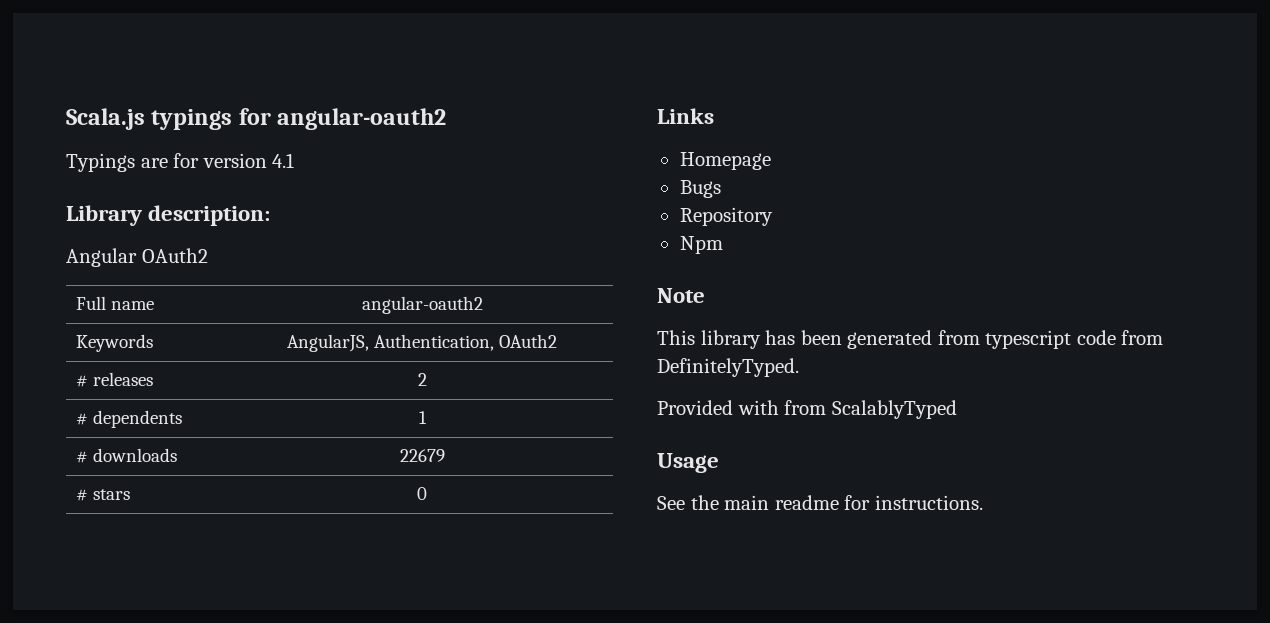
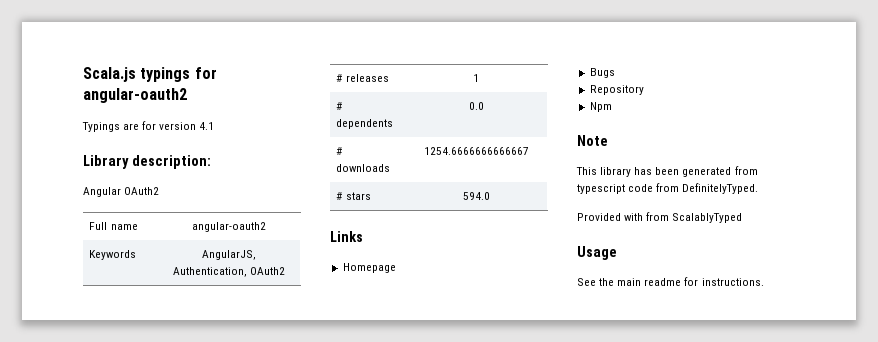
- # releases | 2
+ # releases | 1
- # dependents | 1
+ # dependents | 0.0
- # downloads | 22679
+ # downloads | 1254.6666666666667
- # stars | 0
+ # stars | 594.0

